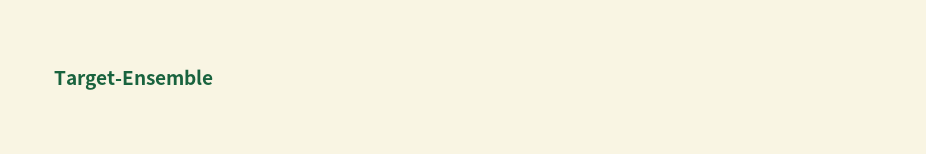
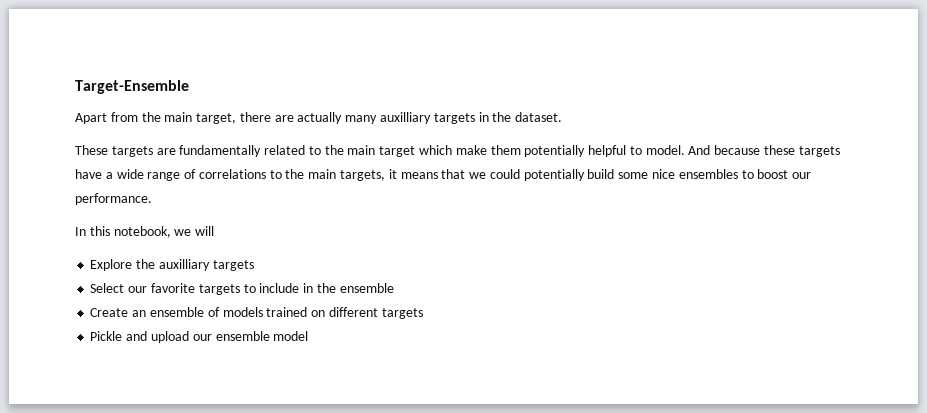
+ Apart from the main target, there are actually many auxilliary targets in the dataset.
+ These targets are fundamentally related to the main target which make them potentially helpful to model. And because these targets have a wide range of correlations to the main targets, it means that we could potentially build some nice ensembles to boost our performance.
+ In this notebook, we will
+ Explore the auxilliary targets
+ Select our favorite targets to include in the ensemble
+ Create an ensemble of models trained on different targets
+ Pickle and upload our ensemble model

